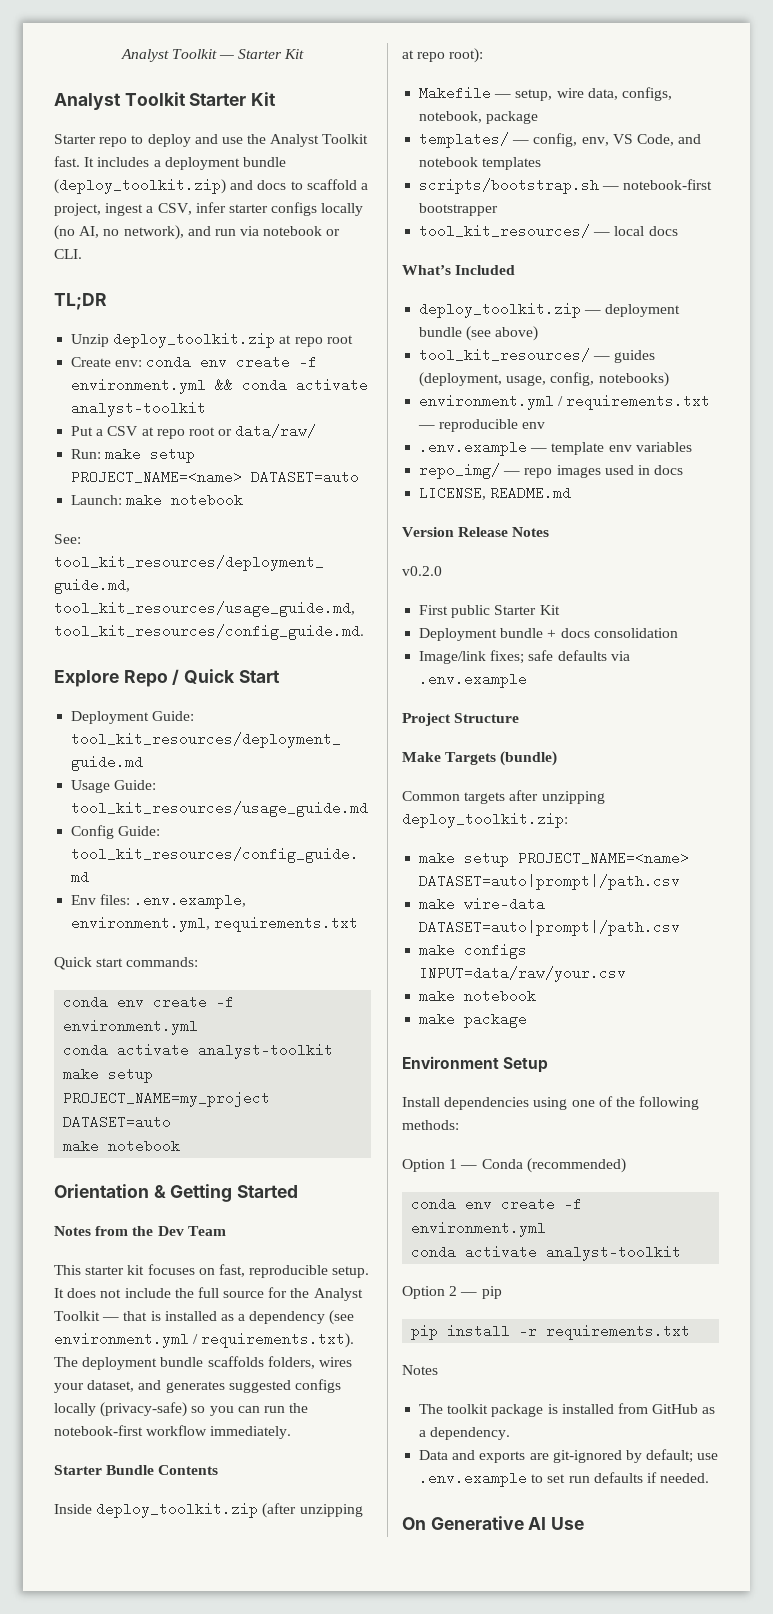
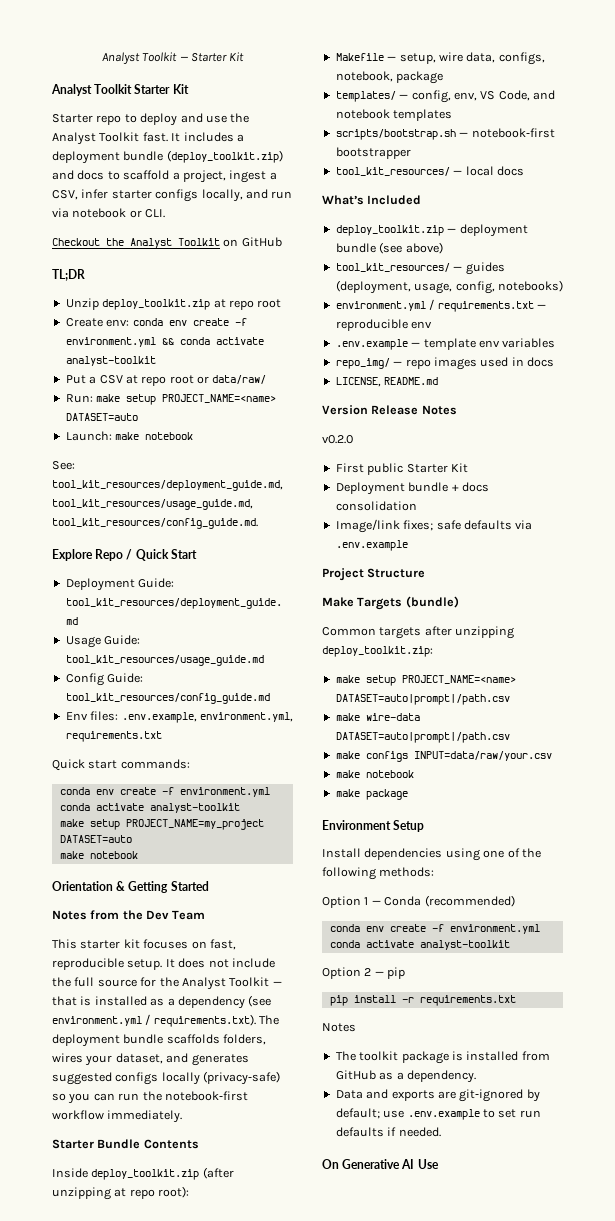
- It includes a deployment bundle (deploy_toolkit.zip) and docs to scaffold a project, ingest a CSV, infer starter configs locally (no AI, no network), and run via notebook or CLI.
+ It includes a deployment bundle (deploy_toolkit.zip) and docs to scaffold a project, ingest a CSV, infer starter configs locally, and run via notebook or CLI.
+ Checkout the Analyst Toolkit on GitHub

